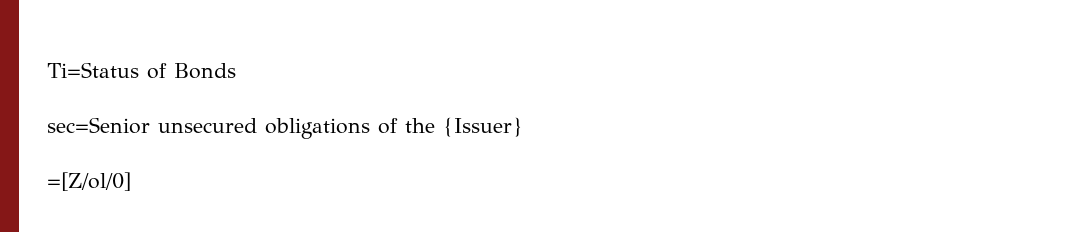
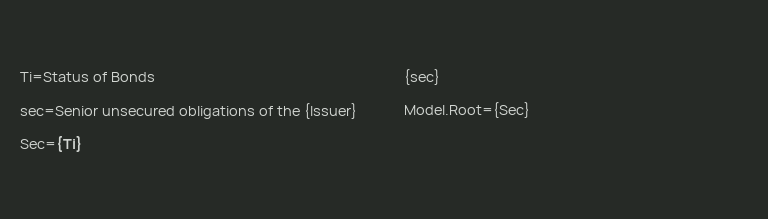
- =[Z/ol/0]
+ Sec={Ti}
+ {sec}
+ Model.Root={Sec}

